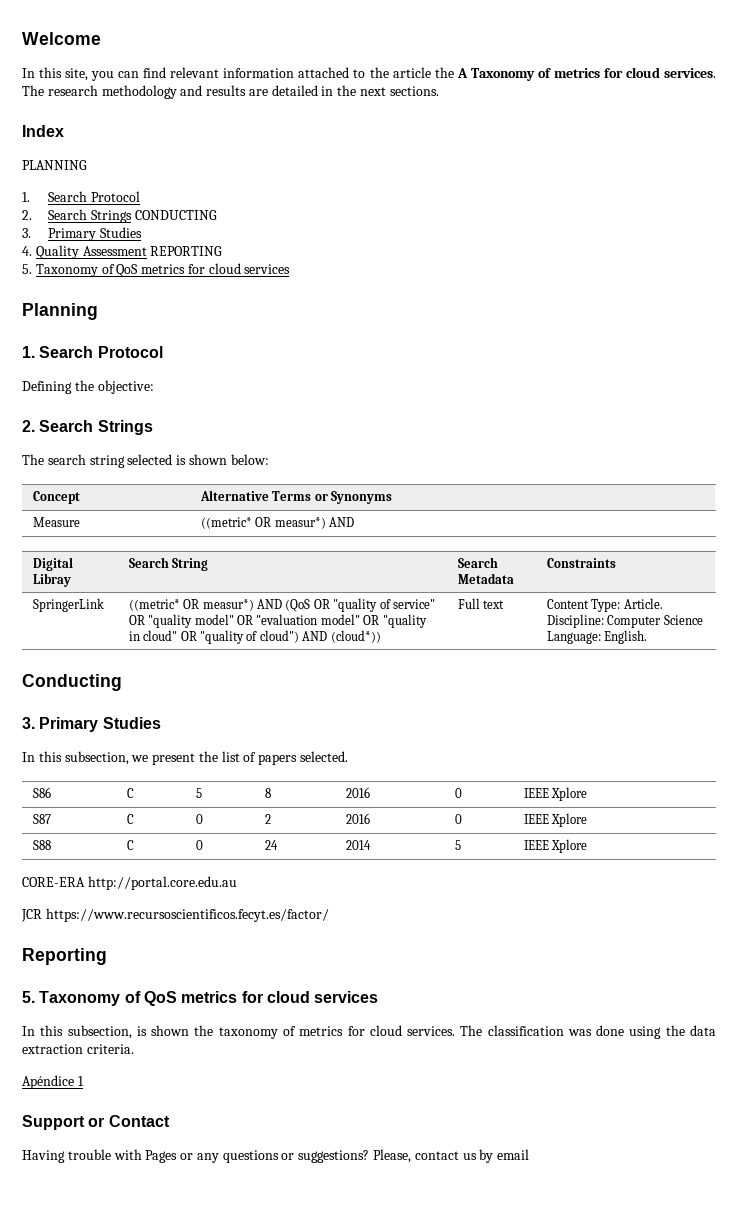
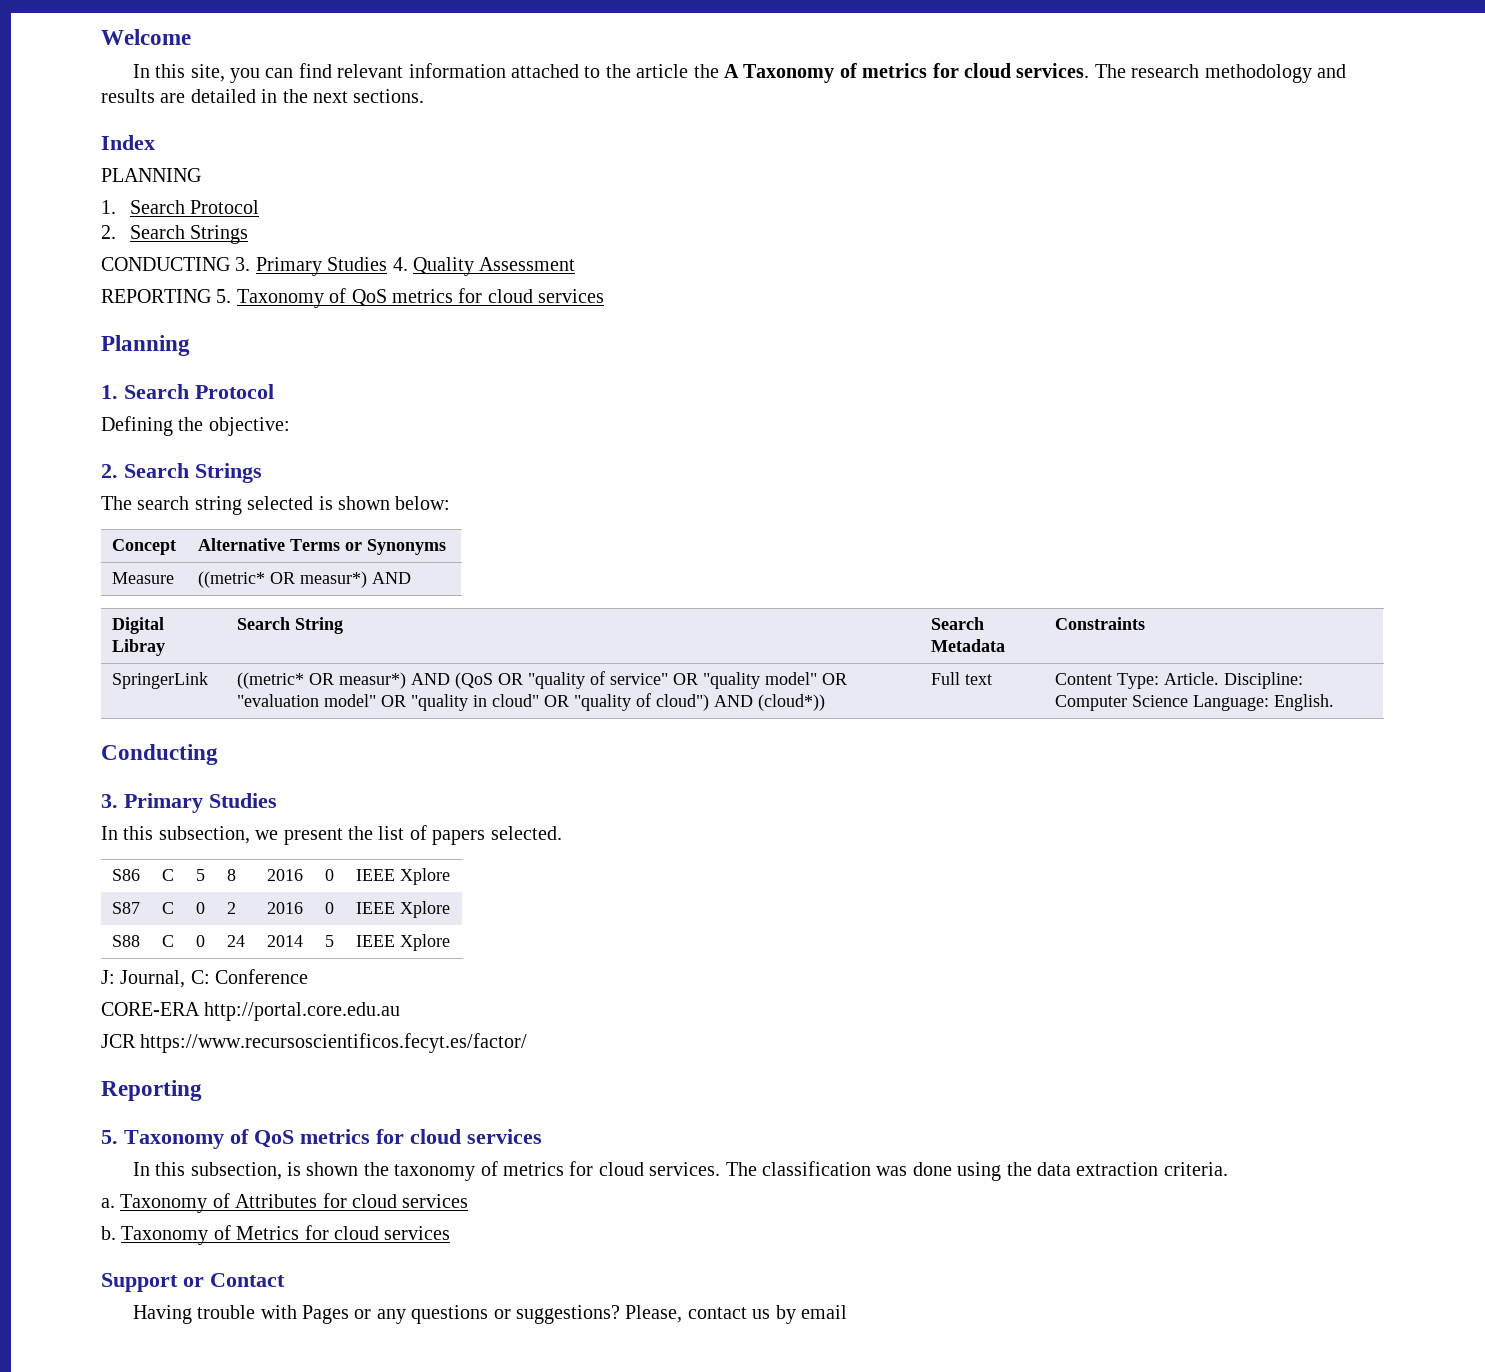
  PLANNING
  1. Search Protocol
- 2. Search Strings CONDUCTING
- 3. Primary Studies
- 4. Quality Assessment REPORTING
- 5. Taxonomy of QoS metrics for cloud services
+ 2. Search Strings
+ CONDUCTING 3. Primary Studies 4. Quality Assessment
+ REPORTING 5. Taxonomy of QoS metrics for cloud services
+ J: Journal, C: Conference
- Apéndice 1
+ a. Taxonomy of Attributes for cloud services
+ b. Taxonomy of Metrics for cloud services

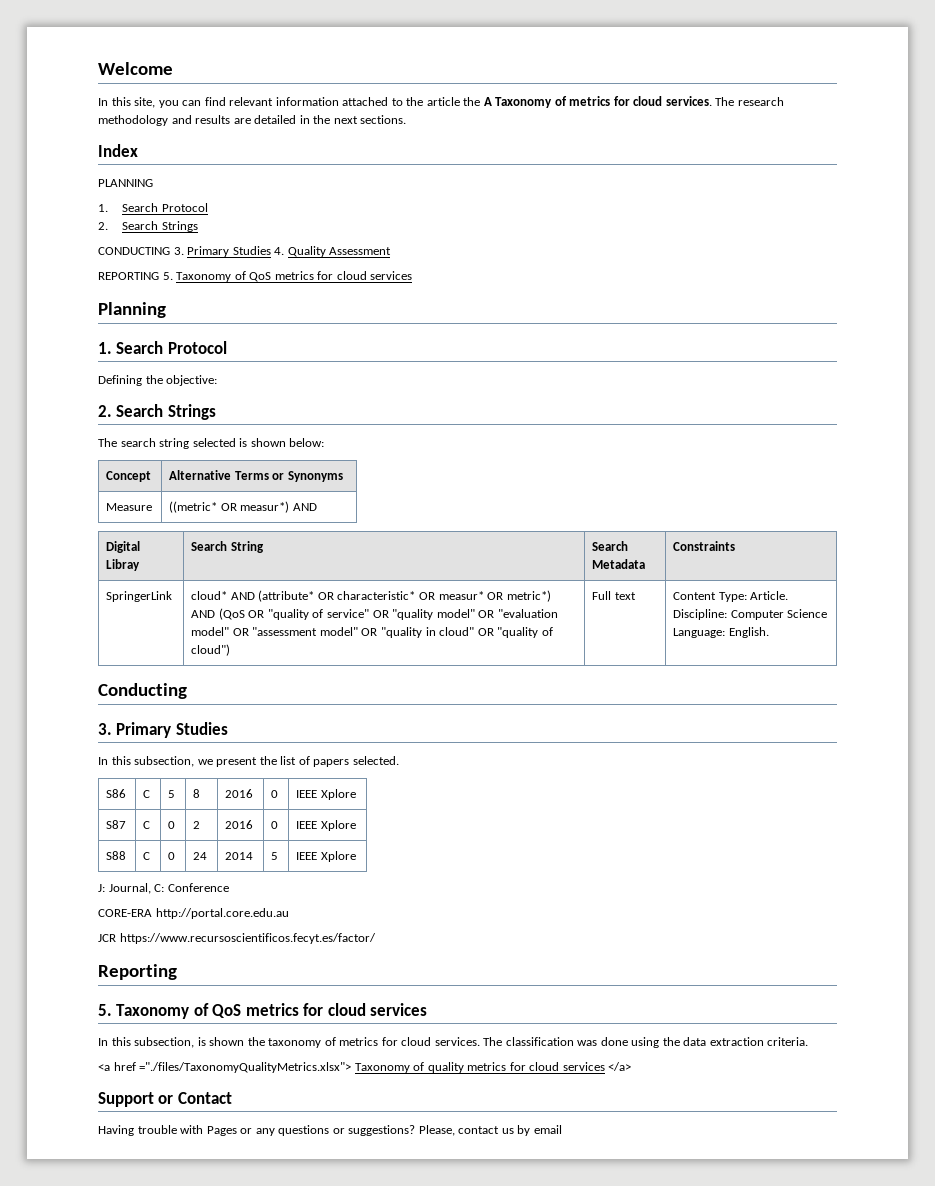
- ((metric* OR measur*) AND (QoS OR "quality of service" OR "quality model" OR "evaluation model" OR "quality in cloud" OR "quality of cloud") AND (cloud*))
+ cloud* AND (attribute* OR characteristic* OR measur* OR metric*) AND (QoS OR "quality of service" OR "quality model" OR "evaluation model" OR "assessment model" OR "quality in cloud" OR "quality of cloud")
- a. Taxonomy of Attributes for cloud services
- b. Taxonomy of Metrics for cloud services
+ <a href ="./files/TaxonomyQualityMetrics.xlsx"> Taxonomy of quality metrics for cloud services </a>

